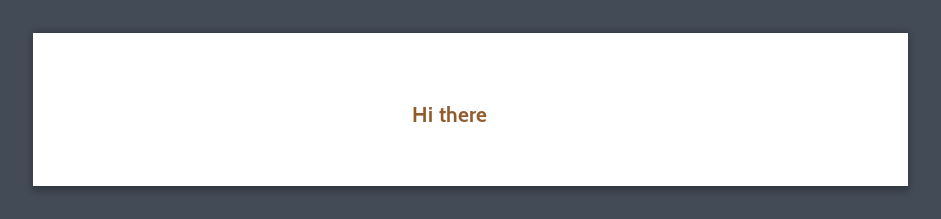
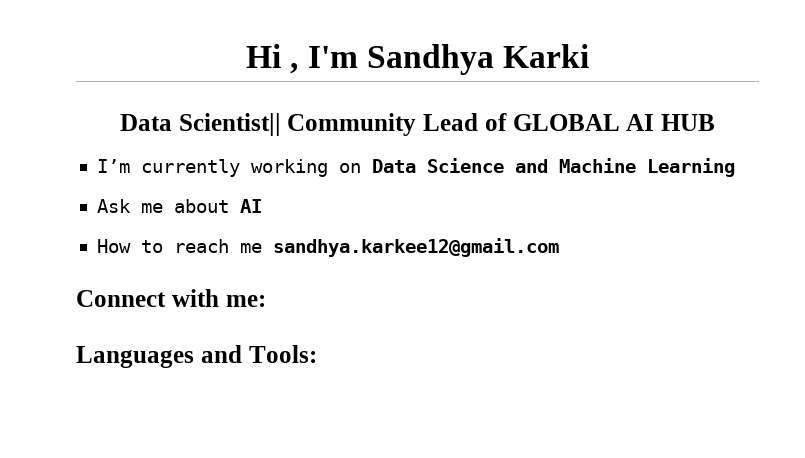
- Hi there
+ Hi , I'm Sandhya Karki
+ Data Scientist|| Community Lead of GLOBAL AI HUB
+ I’m currently working on Data Science and Machine Learning
+ Ask me about AI
+ How to reach me sandhya.karkee12@gmail.com
+ Connect with me:
+ Languages and Tools:

